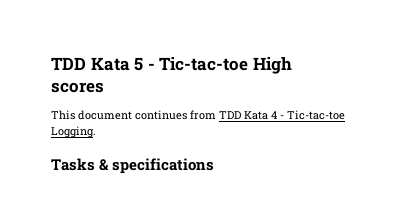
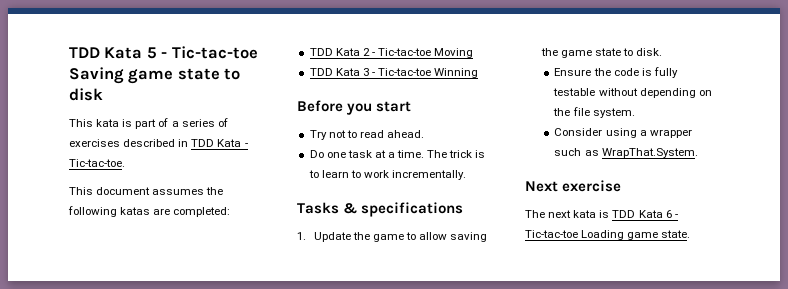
- TDD Kata 5 - Tic-tac-toe High scores
- This document continues from TDD Kata 4 - Tic-tac-toe Logging.
+ TDD Kata 5 - Tic-tac-toe Saving game state to disk
+ This kata is part of a series of exercises described in TDD Kata - Tic-tac-toe.
+ This document assumes the following katas are completed:
+ TDD Kata 2 - Tic-tac-toe Moving
+ TDD Kata 3 - Tic-tac-toe Winning
+ Before you start
+ Try not to read ahead.
+ Do one task at a time. The trick is to learn to work incrementally.
  Tasks & specifications
+ 1. Update the game to allow saving the game state to disk.
+ Ensure the code is fully testable without depending on the file system.
+ Consider using a wrapper such as WrapThat.System.
+ Next exercise
+ The next kata is TDD Kata 6 - Tic-tac-toe Loading game state.

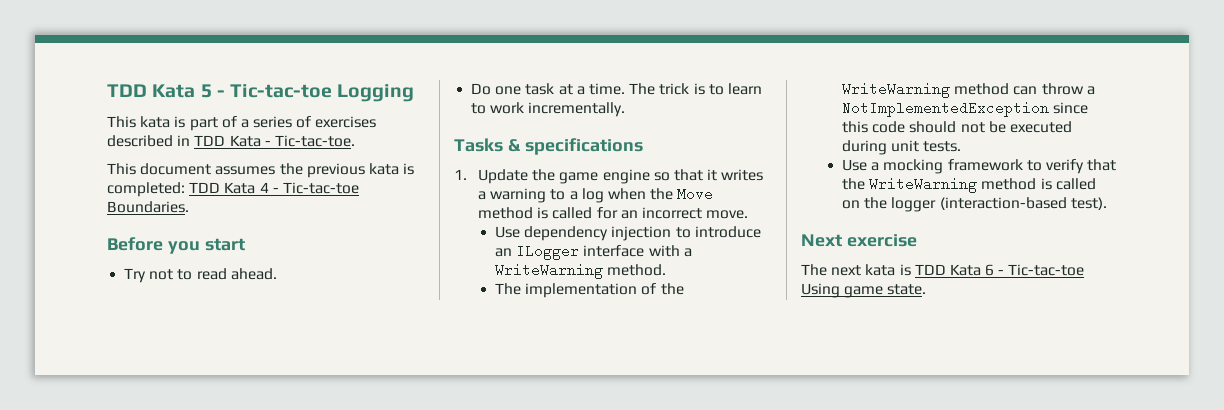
- TDD Kata 5 - Tic-tac-toe Saving game state to disk
+ TDD Kata 5 - Tic-tac-toe Logging
- This document assumes the following katas are completed:
- TDD Kata 2 - Tic-tac-toe Moving
- TDD Kata 3 - Tic-tac-toe Winning
+ This document assumes the previous kata is completed: TDD Kata 4 - Tic-tac-toe Boundaries.
- 1. Update the game to allow saving the game state to disk.
- Ensure the code is fully testable without depending on the file system.
- Consider using a wrapper such as WrapThat.System.
+ 1. Update the game engine so that it writes a warning to a log when the Move method is called for an incorrect move.
+ Use dependency injection to introduce an ILogger interface with a WriteWarning method.
+ The implementation of the WriteWarning method can throw a NotImplementedException since this code should not be executed during unit tests.
+ Use a mocking framework to verify that the WriteWarning method is called on the logger (interaction-based test).
- The next kata is TDD Kata 6 - Tic-tac-toe Loading game state.
+ The next kata is TDD Kata 6 - Tic-tac-toe Using game state.

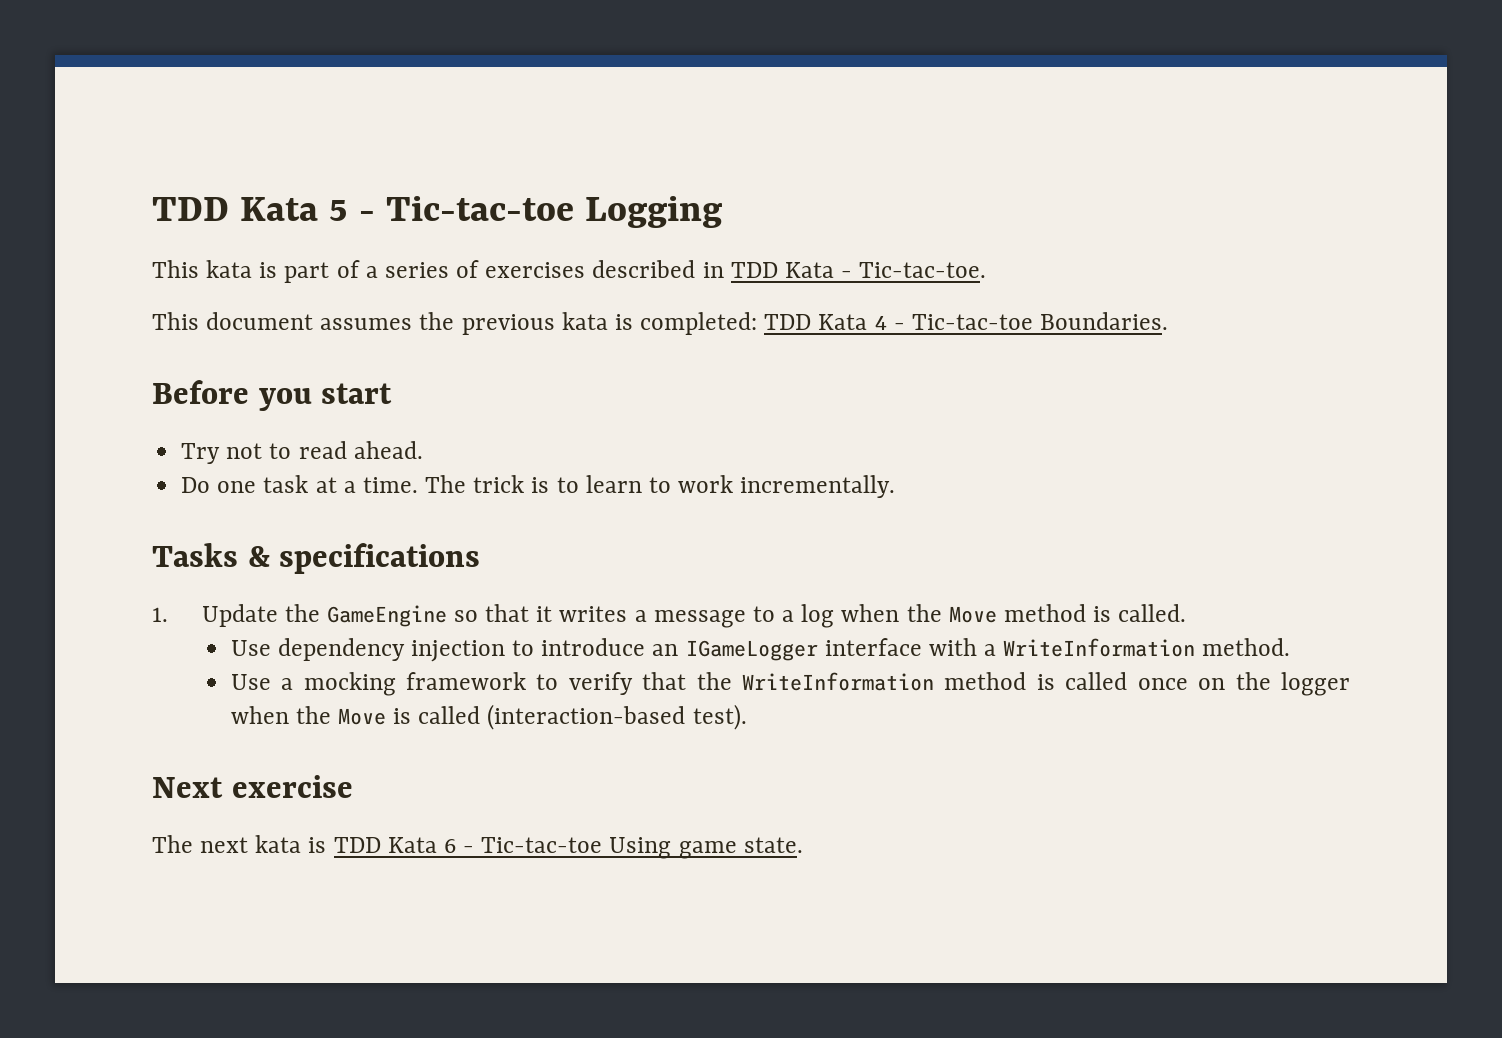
- 1. Update the game engine so that it writes a warning to a log when the Move method is called for an incorrect move.
+ 1. Update the GameEngine so that it writes a message to a log when the Move method is called.
- Use dependency injection to introduce an ILogger interface with a WriteWarning method.
+ Use dependency injection to introduce an IGameLogger interface with a WriteInformation method.
- The implementation of the WriteWarning method can throw a NotImplementedException since this code should not be executed during unit tests.
- Use a mocking framework to verify that the WriteWarning method is called on the logger (interaction-based test).
+ Use a mocking framework to verify that the WriteInformation method is called once on the logger when the Move is called (interaction-based test).

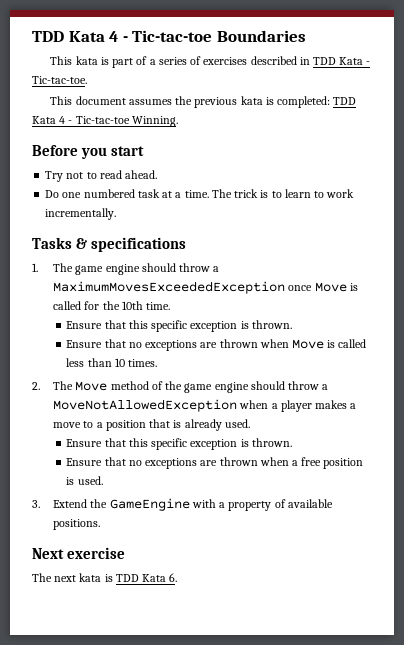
- TDD Kata 5 - Tic-tac-toe Logging
+ TDD Kata 4 - Tic-tac-toe Boundaries
- This document assumes the previous kata is completed: TDD Kata 4 - Tic-tac-toe Boundaries.
+ This document assumes the previous kata is completed: TDD Kata 4 - Tic-tac-toe Winning.
- Do one task at a time.
+ Do one numbered task at a time.
- 1. Update the GameEngine so that it writes a message to a log when the Move method is called.
- Use dependency injection to introduce an IGameLogger interface with a WriteInformation method.
- Use a mocking framework to verify that the WriteInformation method is called once on the logger when the Move is called (interaction-based test).
+ 1. The game engine should throw a MaximumMovesExceededException once Move is called for the 10th time.
+ Ensure that this specific exception is thrown.
+ Ensure that no exceptions are thrown when Move is called less than 10 times.
+ 2. The Move method of the game engine should throw a MoveNotAllowedException when a player makes a move to a position that is already used.
+ Ensure that this specific exception is thrown.
+ Ensure that no exceptions are thrown when a free position is used.
+ 3. Extend the GameEngine with a property of available positions.
- The next kata is TDD Kata 6 - Tic-tac-toe Using game state.
+ The next kata is TDD Kata 6.

